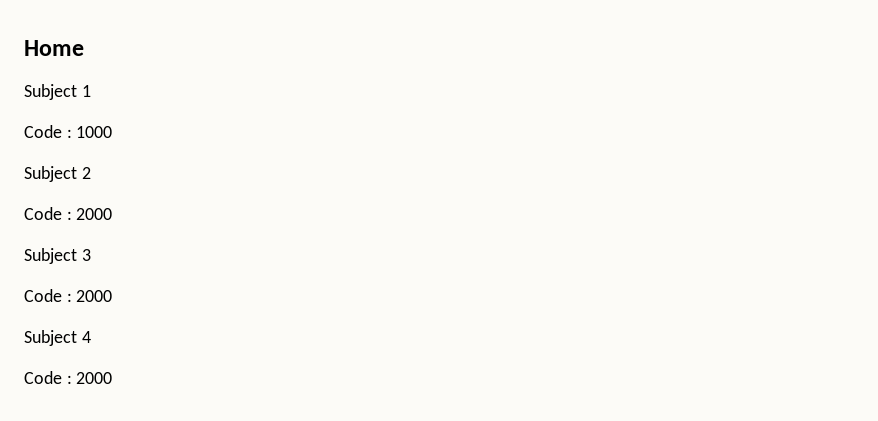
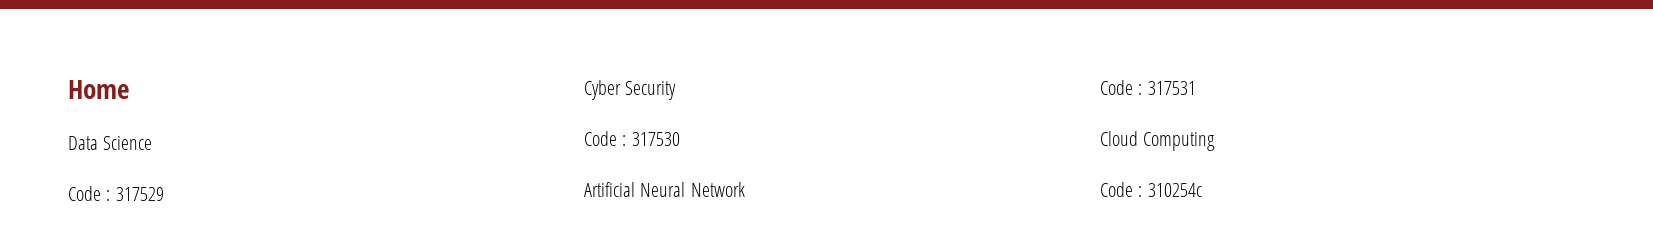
- Subject 1
- Code : 1000
- Subject 2
- Code : 2000
- Subject 3
- Code : 2000
- Subject 4
- Code : 2000
+ Data Science
+ Code : 317529
+ Cyber Security
+ Code : 317530
+ Artificial Neural Network
+ Code : 317531
+ Cloud Computing
+ Code : 310254c

